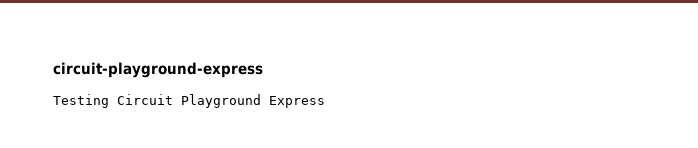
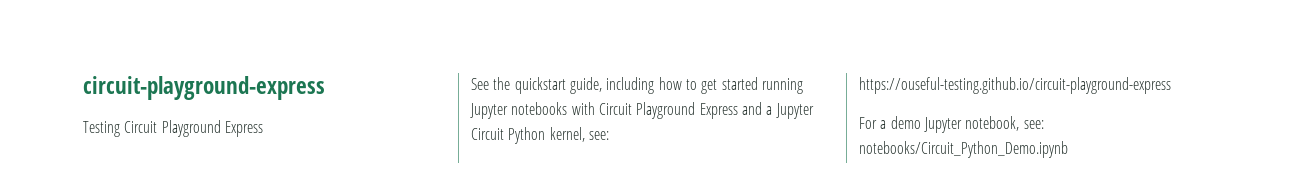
+ See the quickstart guide, including how to get started running Jupyter notebooks with Circuit Playground Express and a Jupyter Circuit Python kernel, see: https://ouseful-testing.github.io/circuit-playground-express
+ For a demo Jupyter notebook, see: notebooks/Circuit_Python_Demo.ipynb

